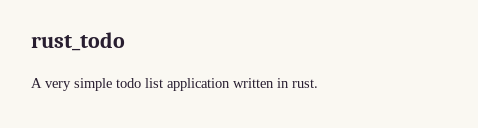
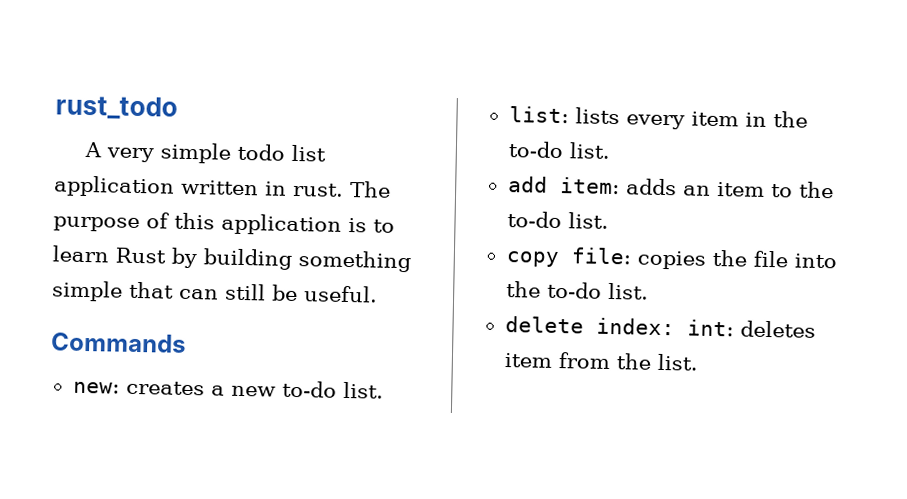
+ The purpose of this application is to learn Rust by building something simple that can still be useful.
+ Commands
+ new: creates a new to-do list.
+ list: lists every item in the to-do list.
+ add item: adds an item to the to-do list.
+ copy file: copies the file into the to-do list.
+ delete index: int: deletes item from the list.

